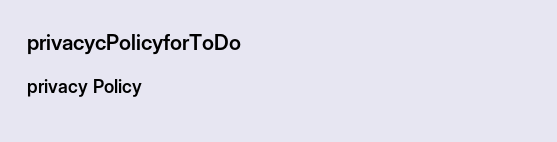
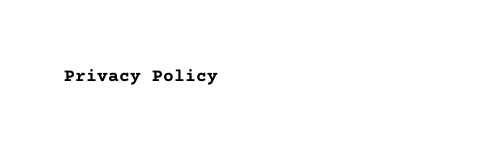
- privacycPolicyforToDo
- privacy Policy
+ Privacy Policy

